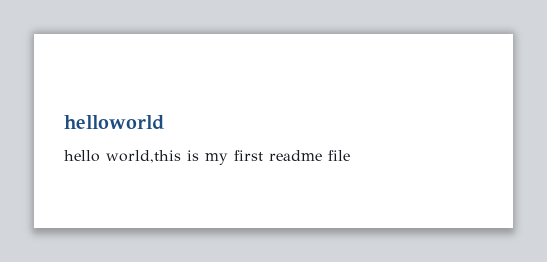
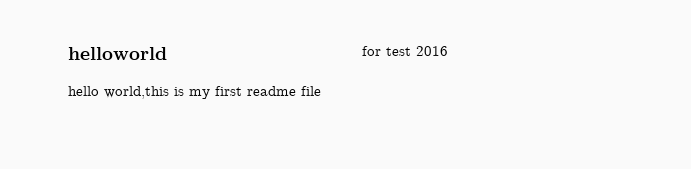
- hello world,this is my first readme file
+ hello world,this is my first readme file for test 2016

